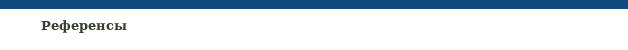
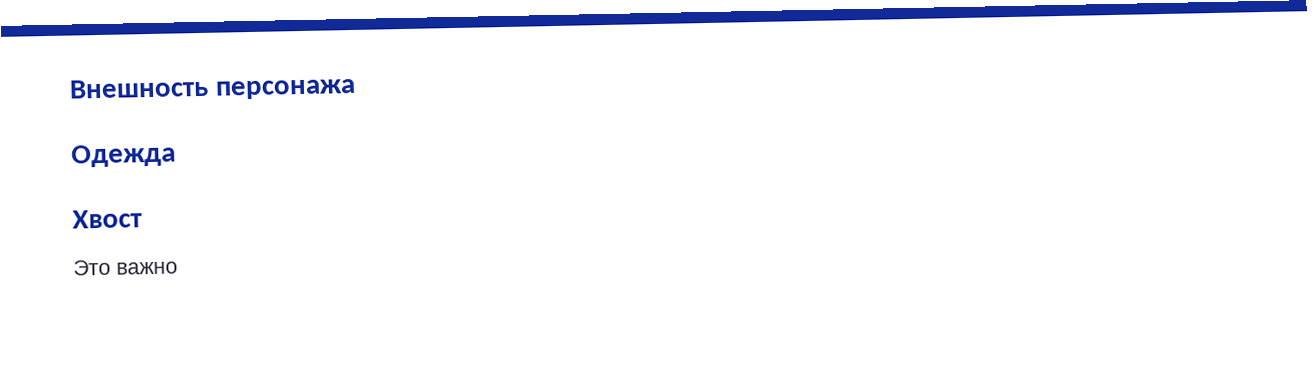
- Референсы
+ Внешность персонажа
+ Одежда
+ Хвост
+ Это важно

